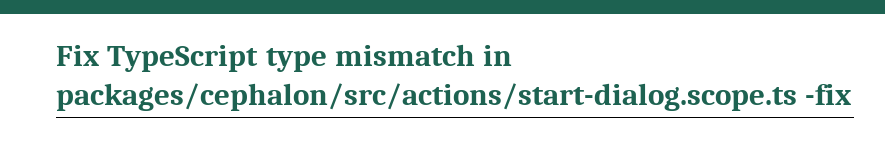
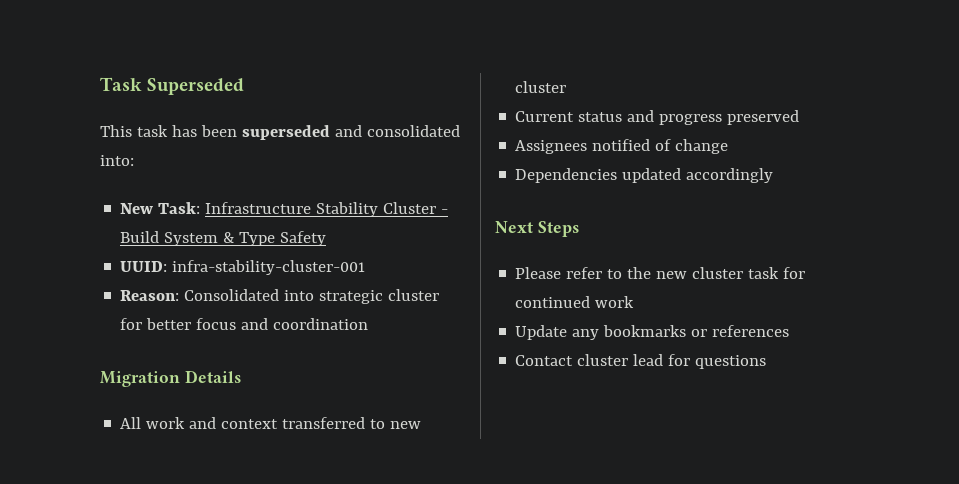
- Fix TypeScript type mismatch in packages/cephalon/src/actions/start-dialog.scope.ts -fix
+ Task Superseded
+ This task has been superseded and consolidated into:
+ New Task: Infrastructure Stability Cluster - Build System & Type Safety
+ UUID: infra-stability-cluster-001
+ Reason: Consolidated into strategic cluster for better focus and coordination
+ Migration Details
+ All work and context transferred to new cluster
+ Current status and progress preserved
+ Assignees notified of change
+ Dependencies updated accordingly
+ Next Steps
+ Please refer to the new cluster task for continued work
+ Update any bookmarks or references
+ Contact cluster lead for questions

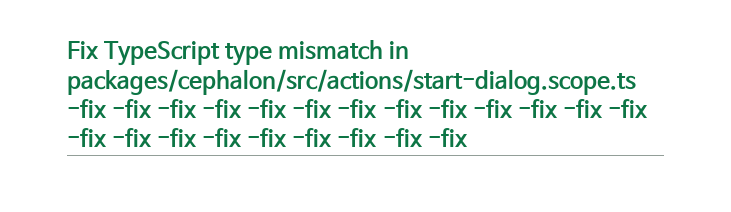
- Task Superseded
- This task has been superseded and consolidated into:
- New Task: Infrastructure Stability Cluster - Build System & Type Safety
- UUID: infra-stability-cluster-001
- Reason: Consolidated into strategic cluster for better focus and coordination
- Migration Details
- All work and context transferred to new cluster
- Current status and progress preserved
- Assignees notified of change
- Dependencies updated accordingly
- Next Steps
- Please refer to the new cluster task for continued work
- Update any bookmarks or references
- Contact cluster lead for questions
+ Fix TypeScript type mismatch in packages/cephalon/src/actions/start-dialog.scope.ts -fix -fix -fix -fix -fix -fix -fix -fix -fix -fix -fix -fix -fix -fix -fix -fix -fix -fix -fix -fix -fix -fix

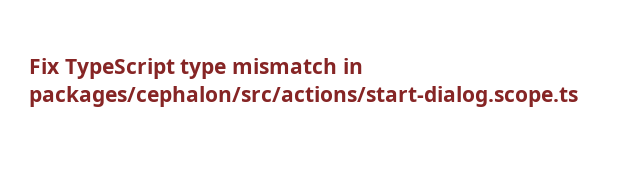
- Fix TypeScript type mismatch in packages/cephalon/src/actions/start-dialog.scope.ts -fix -fix -fix -fix -fix -fix -fix -fix -fix -fix -fix -fix -fix -fix -fix -fix -fix -fix -fix -fix -fix -fix
+ Fix TypeScript type mismatch in packages/cephalon/src/actions/start-dialog.scope.ts

